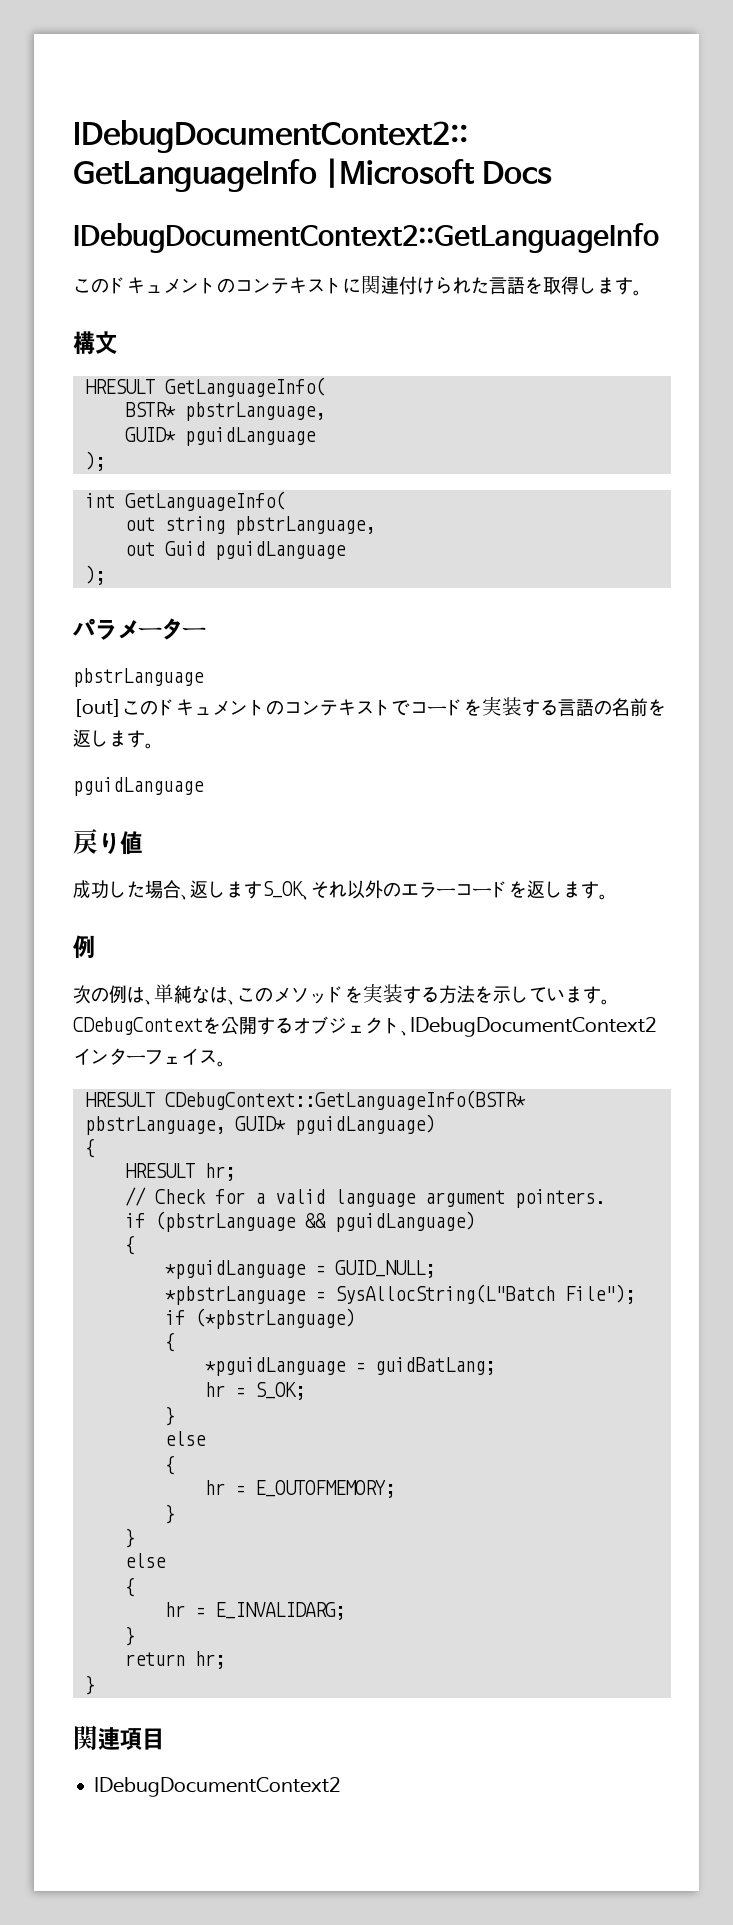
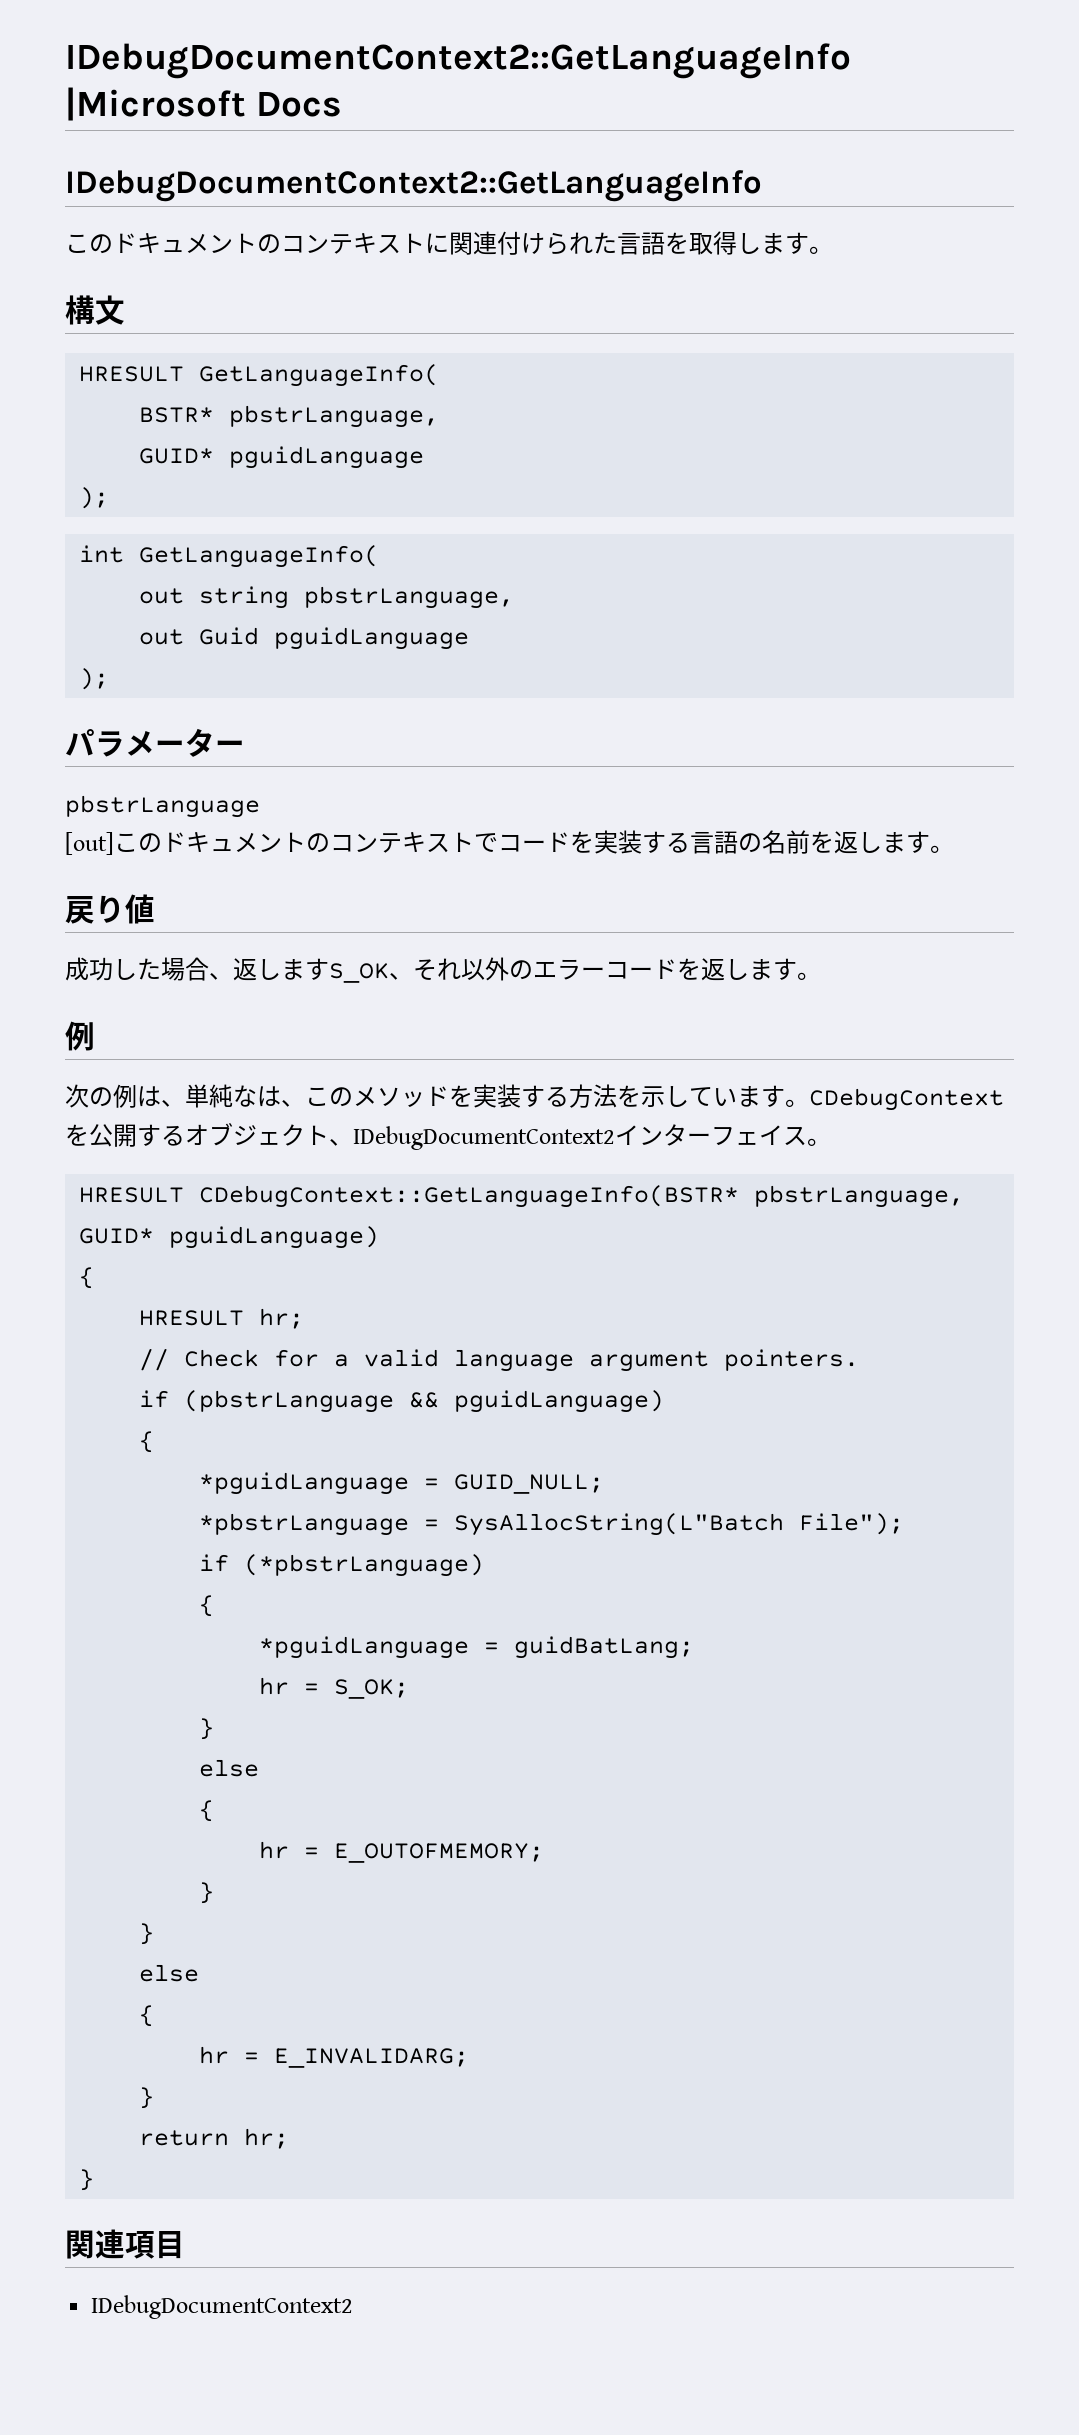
  [out]このドキュメントのコンテキストでコードを実装する言語の名前を返します。
- pguidLanguage

